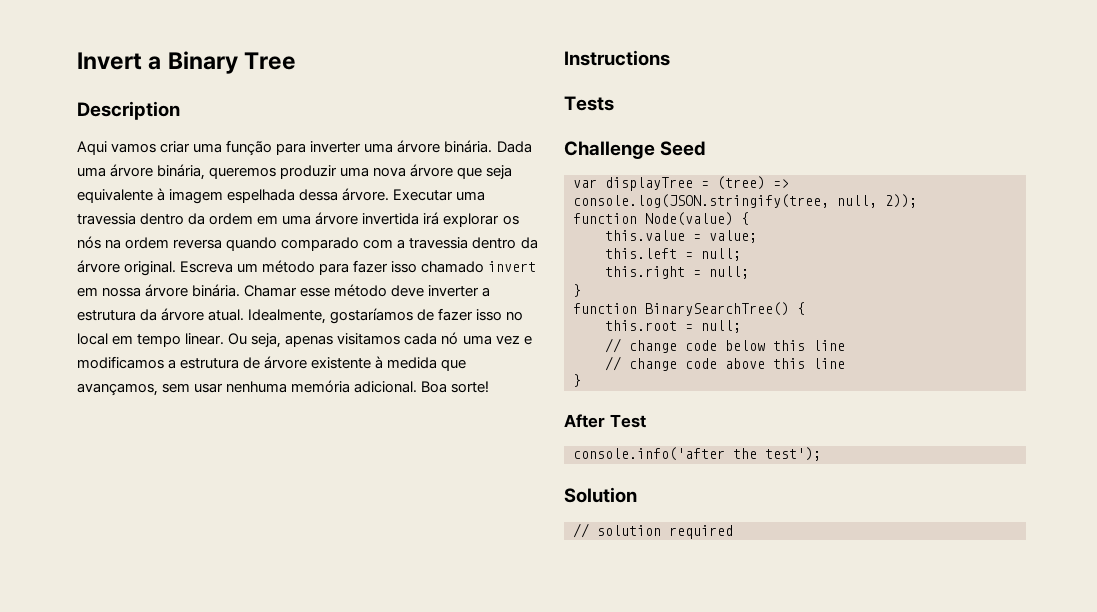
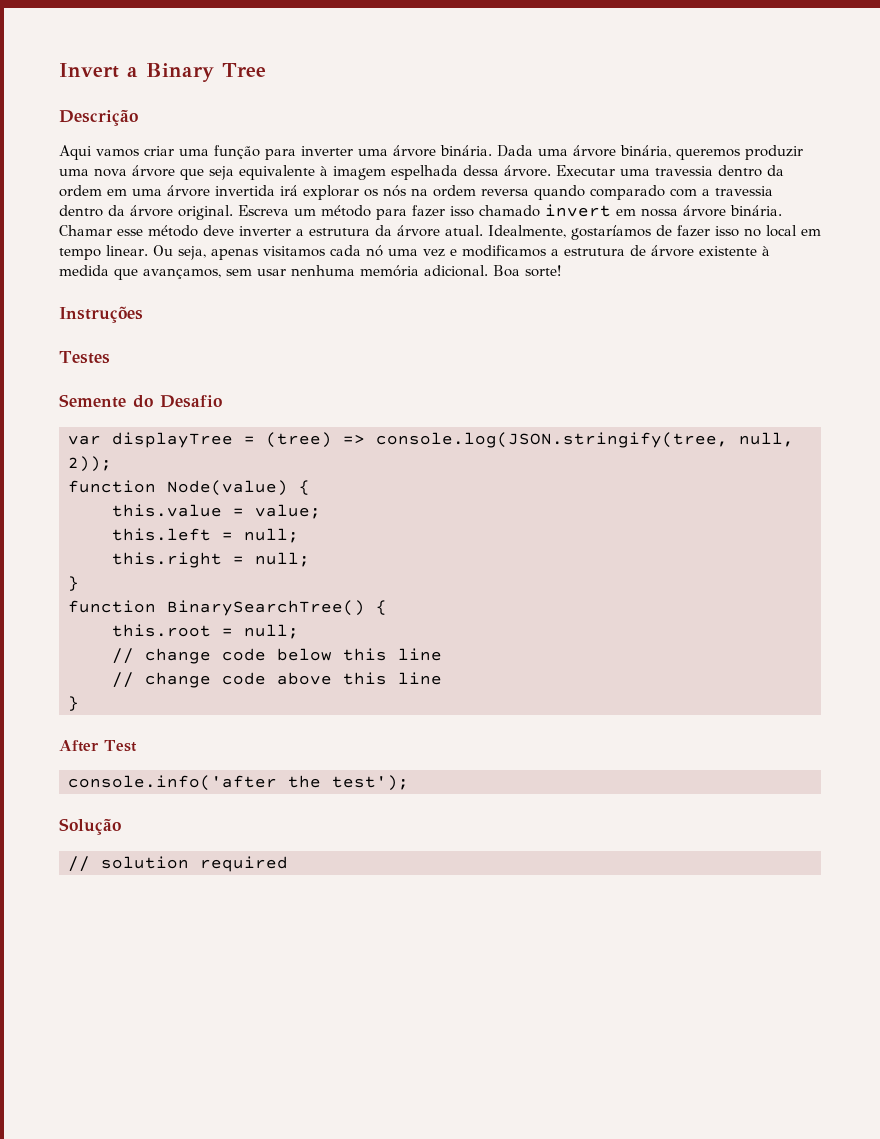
- Description
+ Descrição
- Instructions
- Tests
- Challenge Seed
+ Instruções
+ Testes
+ Semente do Desafio
- Solution
+ Solução

